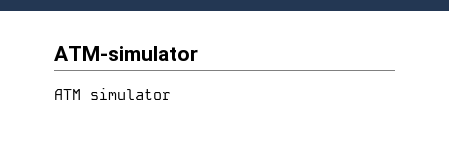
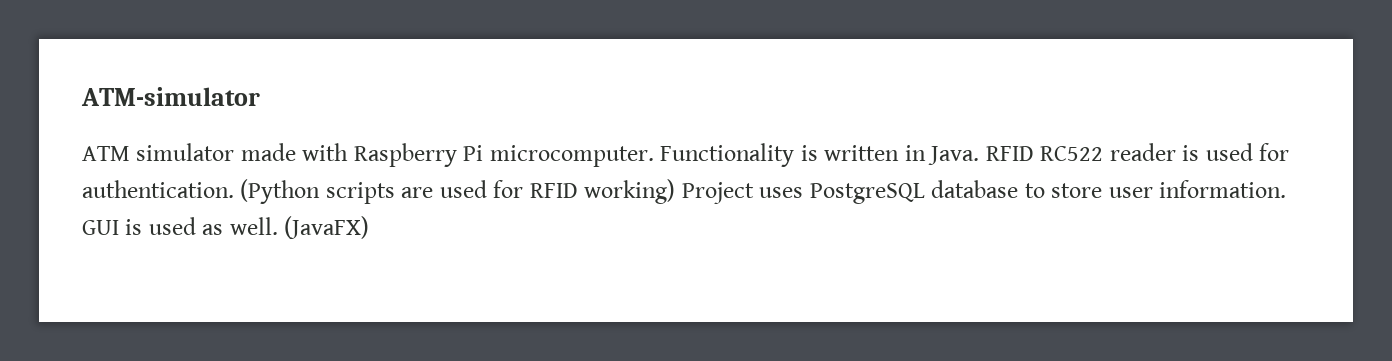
- ATM simulator
+ ATM simulator made with Raspberry Pi microcomputer. Functionality is written in Java. RFID RC522 reader is used for authentication. (Python scripts are used for RFID working) Project uses PostgreSQL database to store user information. GUI is used as well. (JavaFX)

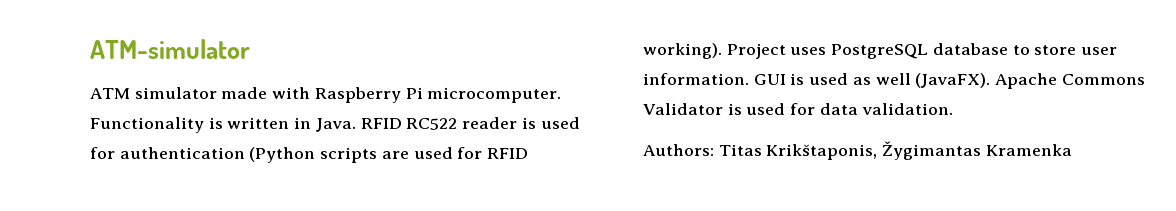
- RFID RC522 reader is used for authentication. (Python scripts are used for RFID working) Project uses PostgreSQL database to store user information.
+ RFID RC522 reader is used for authentication (Python scripts are used for RFID working). Project uses PostgreSQL database to store user information.
- GUI is used as well. (JavaFX)
+ GUI is used as well (JavaFX). Apache Commons Validator is used for data validation.
+ Authors: Titas Krikštaponis, Žygimantas Kramenka

